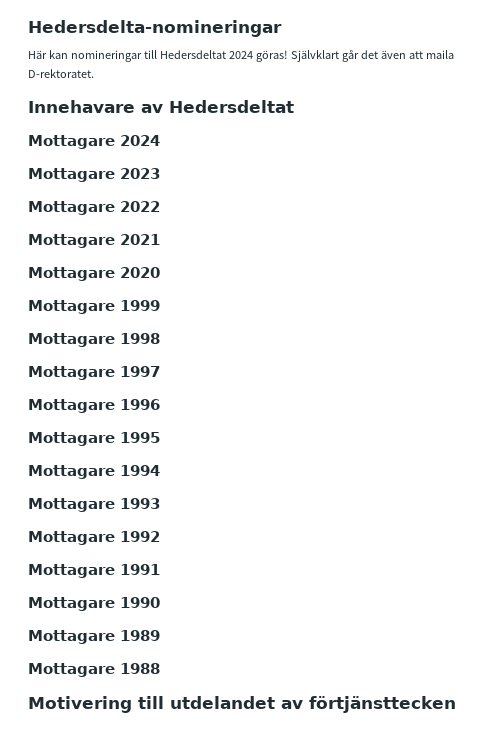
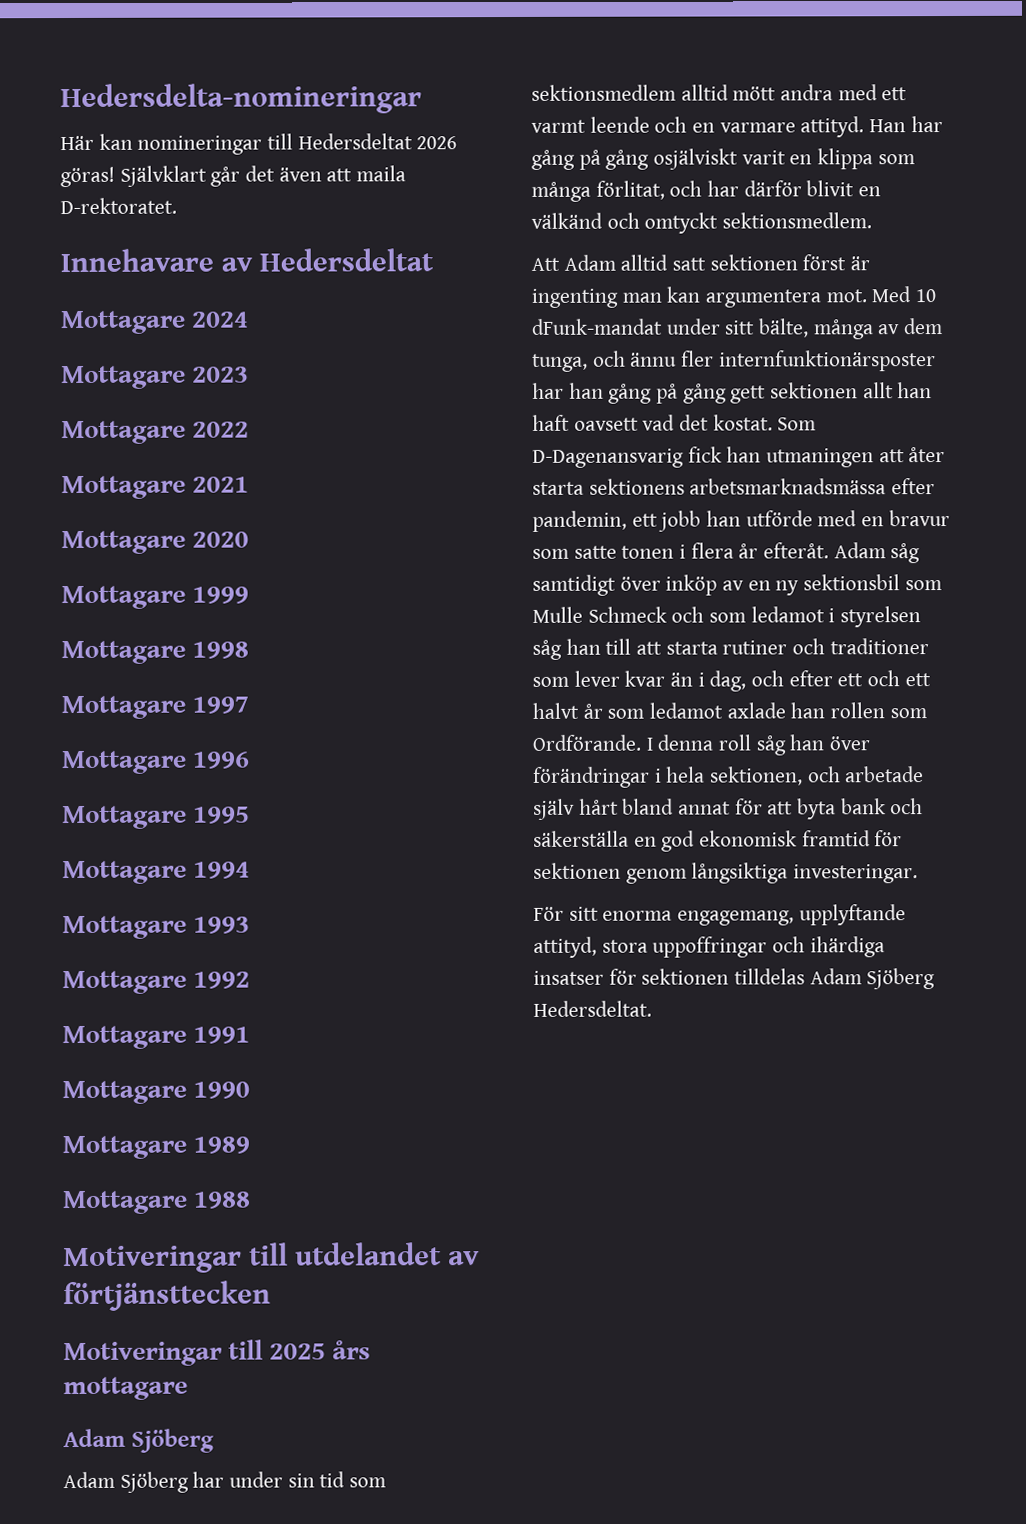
- Här kan nomineringar till Hedersdeltat 2024 göras!
+ Här kan nomineringar till Hedersdeltat 2026 göras!
- Motivering till utdelandet av förtjänsttecken
+ Motiveringar till utdelandet av förtjänsttecken
+ Motiveringar till 2025 års mottagare
+ Adam Sjöberg
+ Adam Sjöberg har under sin tid som sektionsmedlem alltid mött andra med ett varmt leende och en varmare attityd. Han har gång på gång osjälviskt varit en klippa som många förlitat, och har därför blivit en välkänd och omtyckt sektionsmedlem.
+ Att Adam alltid satt sektionen först är ingenting man kan argumentera mot. Med 10 dFunk-mandat under sitt bälte, många av dem tunga, och ännu fler internfunktionärsposter har han gång på gång gett sektionen allt han haft oavsett vad det kostat. Som D-Dagenansvarig fick han utmaningen att åter starta sektionens arbetsmarknadsmässa efter pandemin, ett jobb han utförde med en bravur som satte tonen i flera år efteråt. Adam såg samtidigt över inköp av en ny sektionsbil som Mulle Schmeck och som ledamot i styrelsen såg han till att starta rutiner och traditioner som lever kvar än i dag, och efter ett och ett halvt år som ledamot axlade han rollen som Ordförande. I denna roll såg han över förändringar i hela sektionen, och arbetade själv hårt bland annat för att byta bank och säkerställa en god ekonomisk framtid för sektionen genom långsiktiga investeringar.
+ För sitt enorma engagemang, upplyftande attityd, stora uppoffringar och ihärdiga insatser för sektionen tilldelas Adam Sjöberg Hedersdeltat.

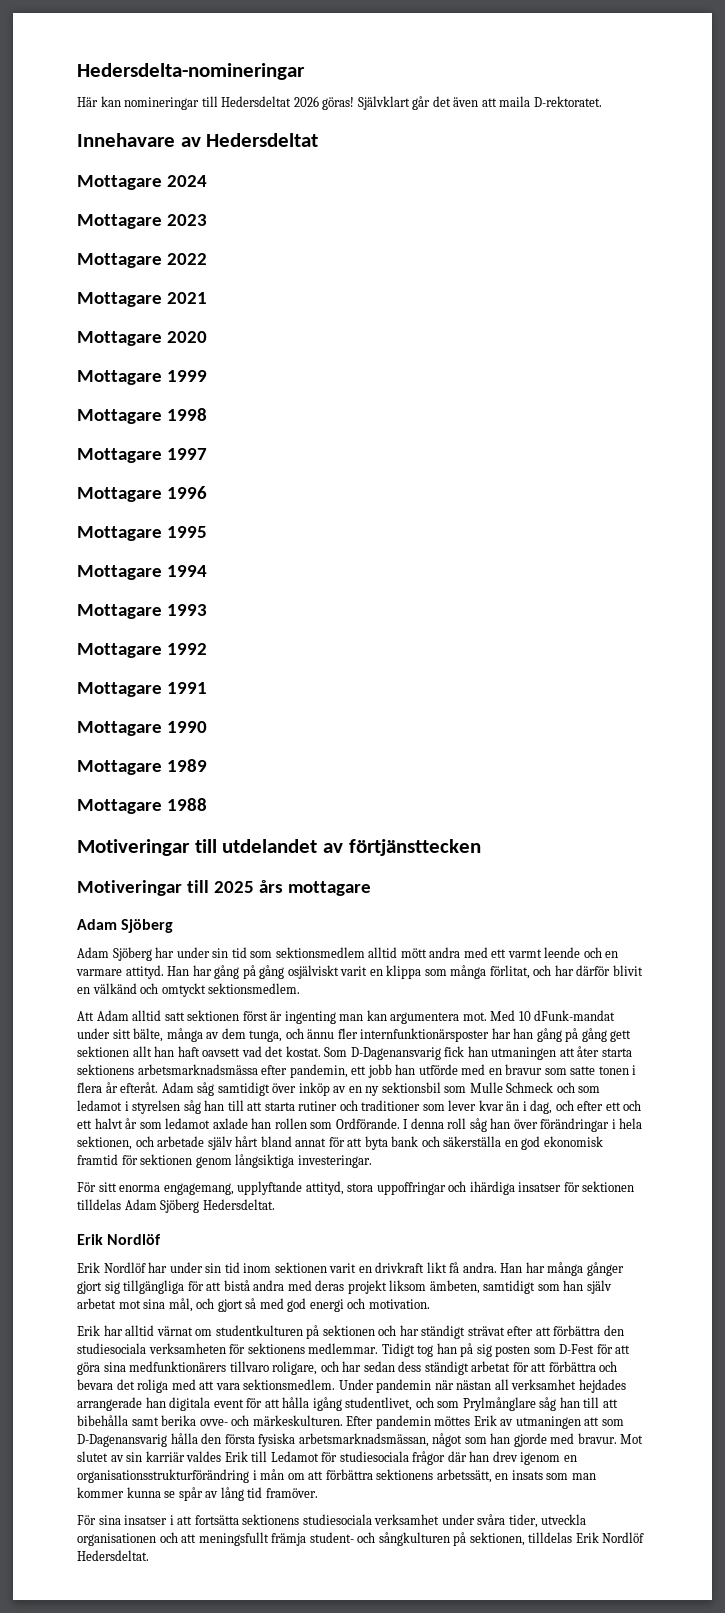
  För sitt enorma engagemang, upplyftande attityd, stora uppoffringar och ihärdiga insatser för sektionen tilldelas Adam Sjöberg Hedersdeltat.
+ Erik Nordlöf
+ Erik Nordlöf har under sin tid inom sektionen varit en drivkraft likt få andra. Han har många gånger gjort sig tillgängliga för att bistå andra med deras projekt liksom ämbeten, samtidigt som han själv arbetat mot sina mål, och gjort så med god energi och motivation.
+ Erik har alltid värnat om studentkulturen på sektionen och har ständigt strävat efter att förbättra den studiesociala verksamheten för sektionens medlemmar. Tidigt tog han på sig posten som D-Fest för att göra sina medfunktionärers tillvaro roligare, och har sedan dess ständigt arbetat för att förbättra och bevara det roliga med att vara sektionsmedlem. Under pandemin när nästan all verksamhet hejdades arrangerade han digitala event för att hålla igång studentlivet, och som Prylmånglare såg han till att bibehålla samt berika ovve- och märkeskulturen. Efter pandemin möttes Erik av utmaningen att som D-Dagenansvarig hålla den första fysiska arbetsmarknadsmässan, något som han gjorde med bravur. Mot slutet av sin karriär valdes Erik till Ledamot för studiesociala frågor där han drev igenom en organisationsstrukturförändring i mån om att förbättra sektionens arbetssätt, en insats som man kommer kunna se spår av lång tid framöver.
+ För sina insatser i att fortsätta sektionens studiesociala verksamhet under svåra tider, utveckla organisationen och att meningsfullt främja student- och sångkulturen på sektionen, tilldelas Erik Nordlöf Hedersdeltat.

